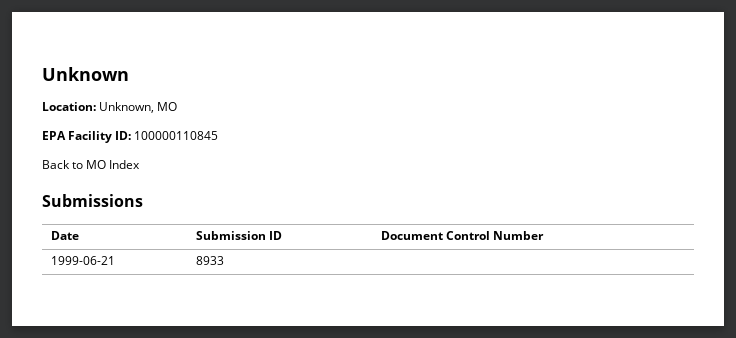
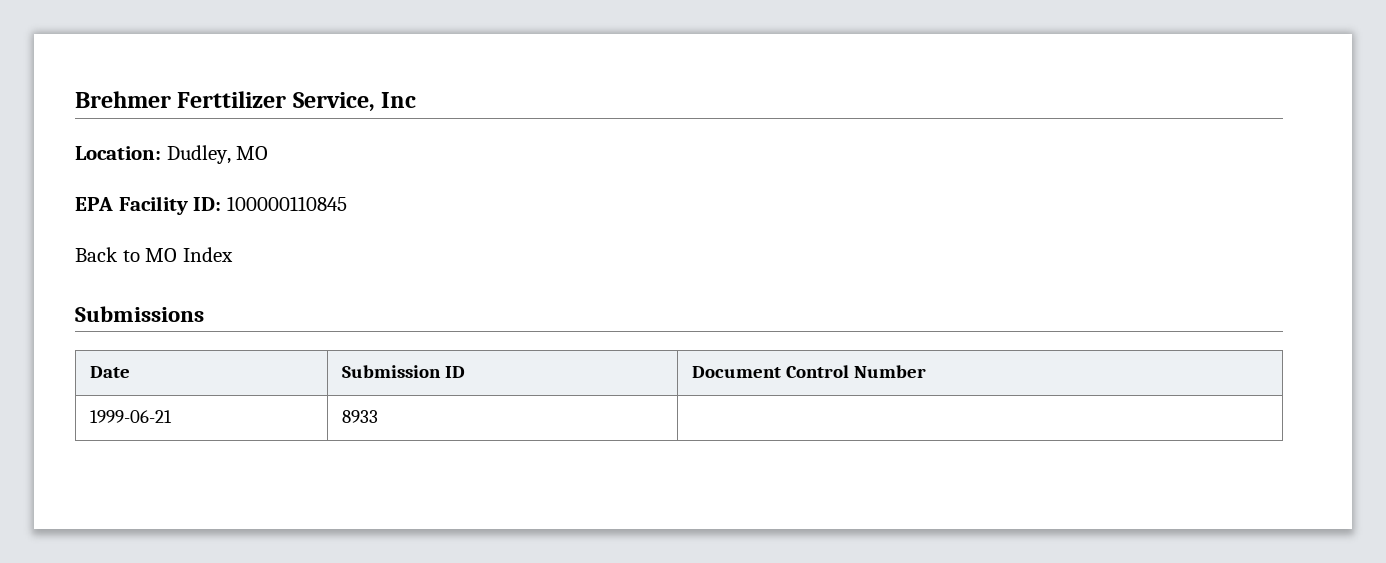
- Unknown
+ Brehmer Ferttilizer Service, Inc
- Location: Unknown, MO
+ Location: Dudley, MO

